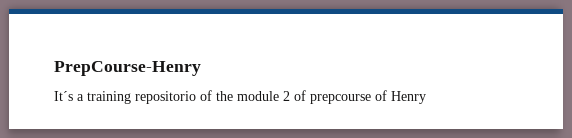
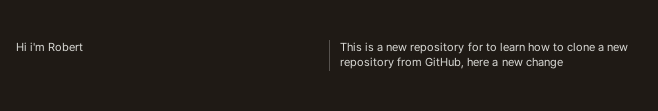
- PrepCourse-Henry
- It´s a training repositorio of the module 2 of prepcourse of Henry
+ Hi i'm Robert
+ This is a new repository for to learn how to clone a new repository from GitHub, here a new change

